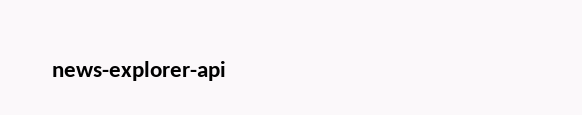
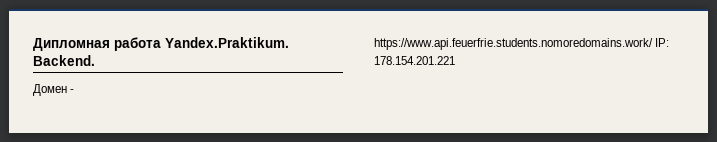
- news-explorer-api
+ Дипломная работа Yandex.Praktikum. Backend.
+ Домен - https://www.api.feuerfrie.students.nomoredomains.work/ IP: 178.154.201.221

